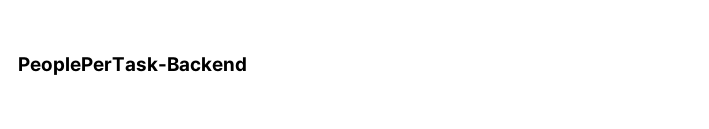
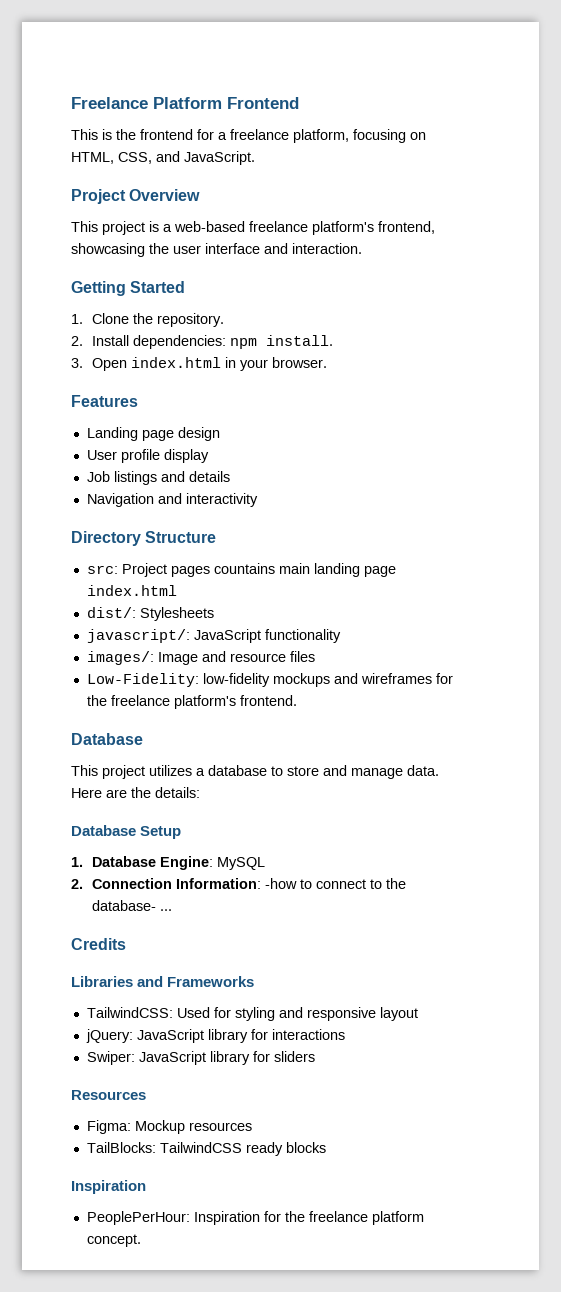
- PeoplePerTask-Backend
+ Freelance Platform Frontend
+ This is the frontend for a freelance platform, focusing on HTML, CSS, and JavaScript.
+ Project Overview
+ This project is a web-based freelance platform's frontend, showcasing the user interface and interaction.
+ Getting Started
+ 1. Clone the repository.
+ 2. Install dependencies: npm install.
+ 3. Open index.html in your browser.
+ Features
+ Landing page design
+ User profile display
+ Job listings and details
+ Navigation and interactivity
+ Directory Structure
+ src: Project pages countains main landing page index.html
+ dist/: Stylesheets
+ javascript/: JavaScript functionality
+ images/: Image and resource files
+ Low-Fidelity: low-fidelity mockups and wireframes for the freelance platform's frontend.
+ Database
+ This project utilizes a database to store and manage data. Here are the details:
+ Database Setup
+ 1. Database Engine: MySQL
+ 2. Connection Information: -how to connect to the database- ...
+ Credits
+ Libraries and Frameworks
+ TailwindCSS: Used for styling and responsive layout
+ jQuery: JavaScript library for interactions
+ Swiper: JavaScript library for sliders
+ Resources
+ Figma: Mockup resources
+ TailBlocks: TailwindCSS ready blocks
+ Inspiration
+ PeoplePerHour: Inspiration for the freelance platform concept.

